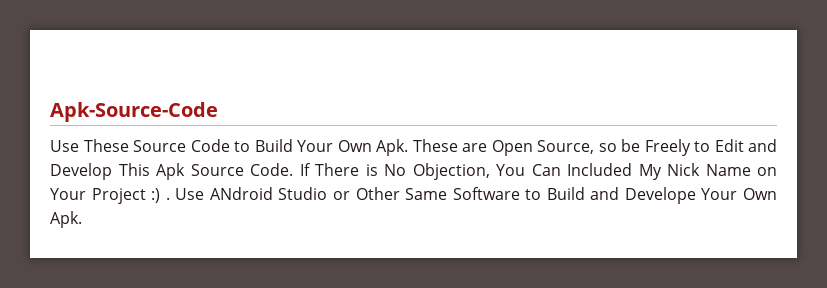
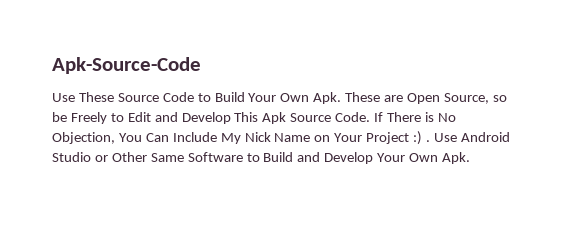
- If There is No Objection, You Can Included My Nick Name on Your Project :) .
+ If There is No Objection, You Can Include My Nick Name on Your Project :) .
- Use ANdroid Studio or Other Same Software to Build and Develope Your Own Apk.
+ Use Android Studio or Other Same Software to Build and Develop Your Own Apk.

